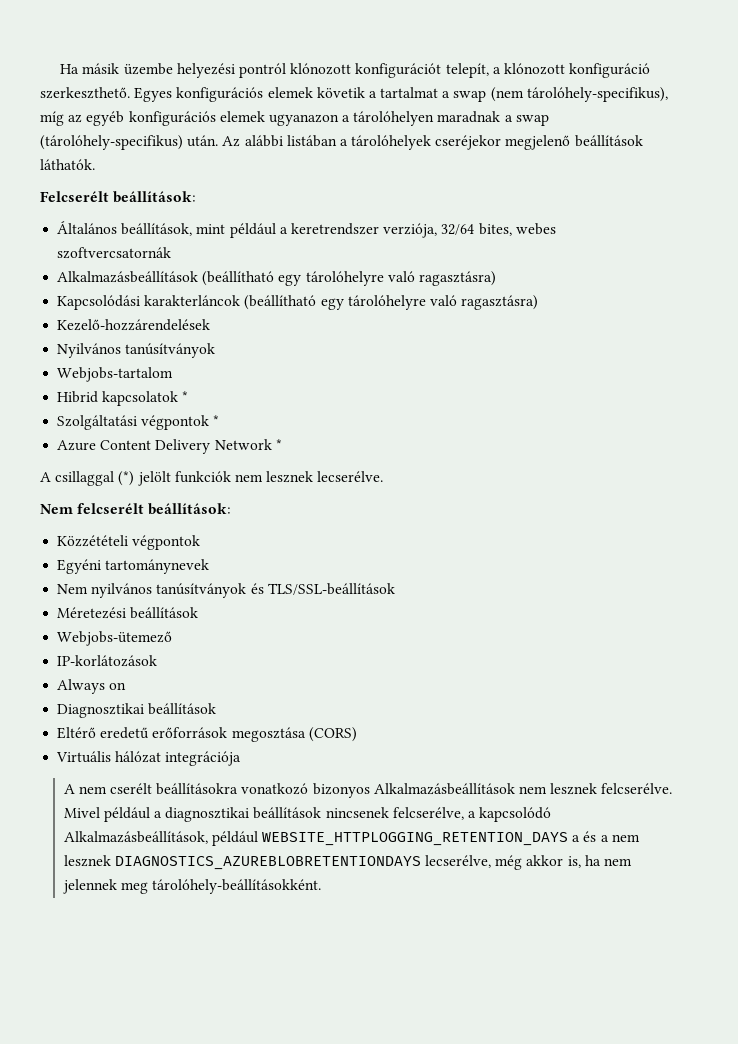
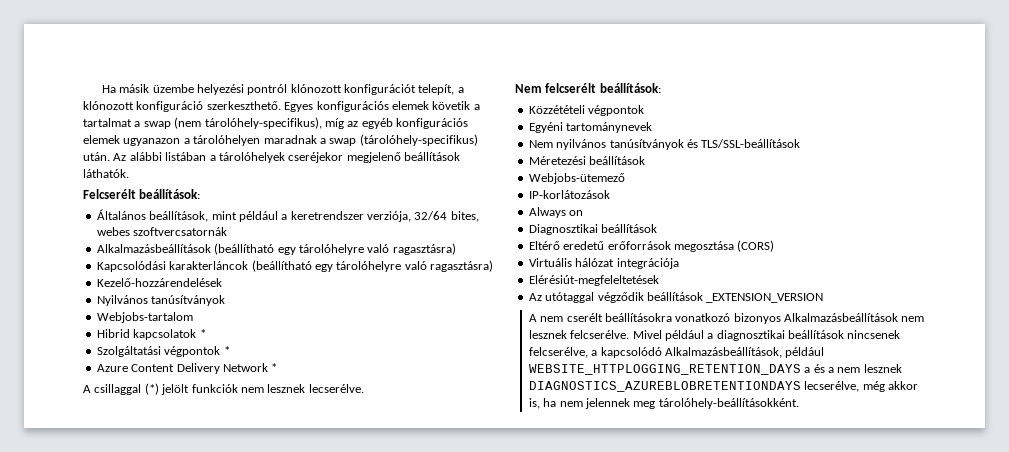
+ Elérésiút-megfeleltetések
+ Az utótaggal végződik beállítások _EXTENSION_VERSION

